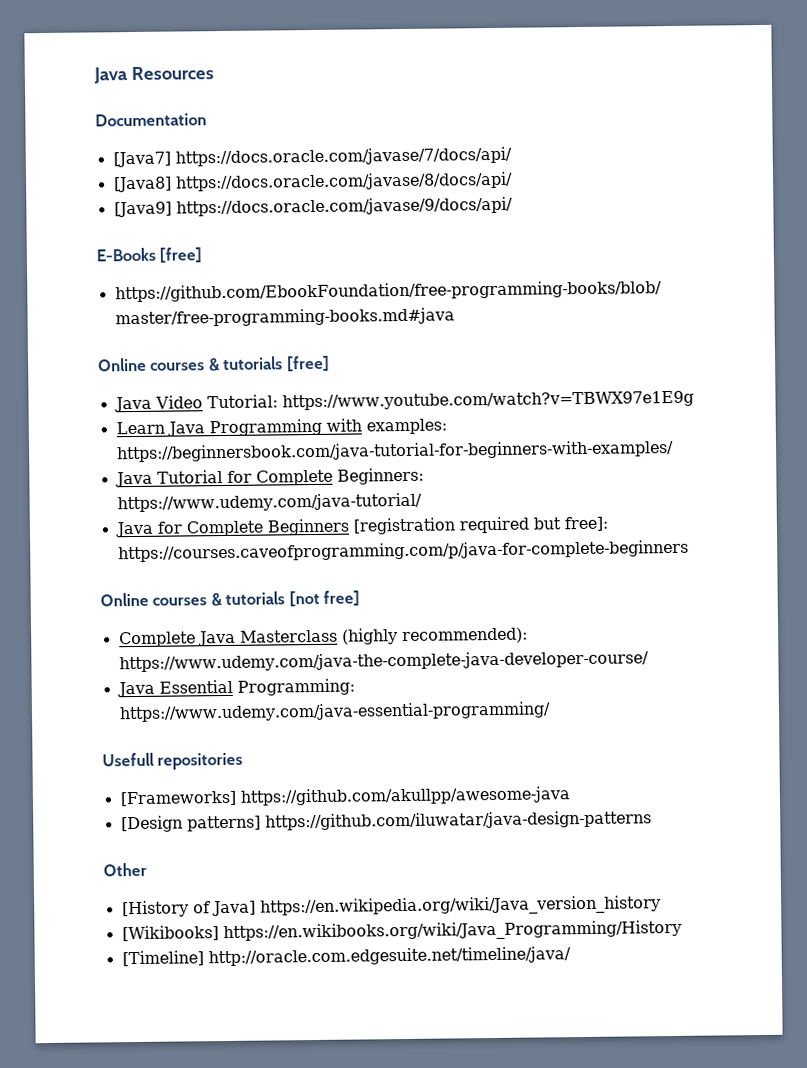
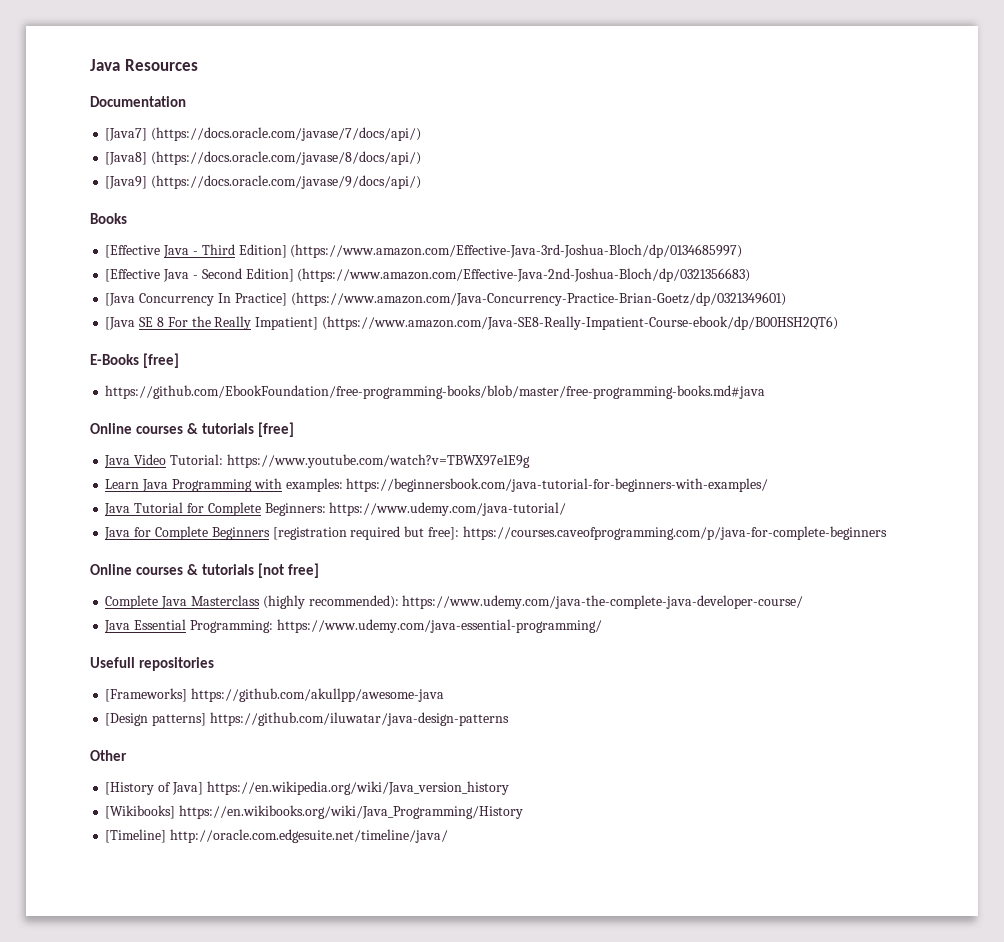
- [Java7] https://docs.oracle.com/javase/7/docs/api/
+ [Java7] (https://docs.oracle.com/javase/7/docs/api/)
- [Java8] https://docs.oracle.com/javase/8/docs/api/
+ [Java8] (https://docs.oracle.com/javase/8/docs/api/)
- [Java9] https://docs.oracle.com/javase/9/docs/api/
+ [Java9] (https://docs.oracle.com/javase/9/docs/api/)
+ Books
+ [Effective Java - Third Edition] (https://www.amazon.com/Effective-Java-3rd-Joshua-Bloch/dp/0134685997)
+ [Effective Java - Second Edition] (https://www.amazon.com/Effective-Java-2nd-Joshua-Bloch/dp/0321356683)
+ [Java Concurrency In Practice] (https://www.amazon.com/Java-Concurrency-Practice-Brian-Goetz/dp/0321349601)
+ [Java SE 8 For the Really Impatient] (https://www.amazon.com/Java-SE8-Really-Impatient-Course-ebook/dp/B00HSH2QT6)

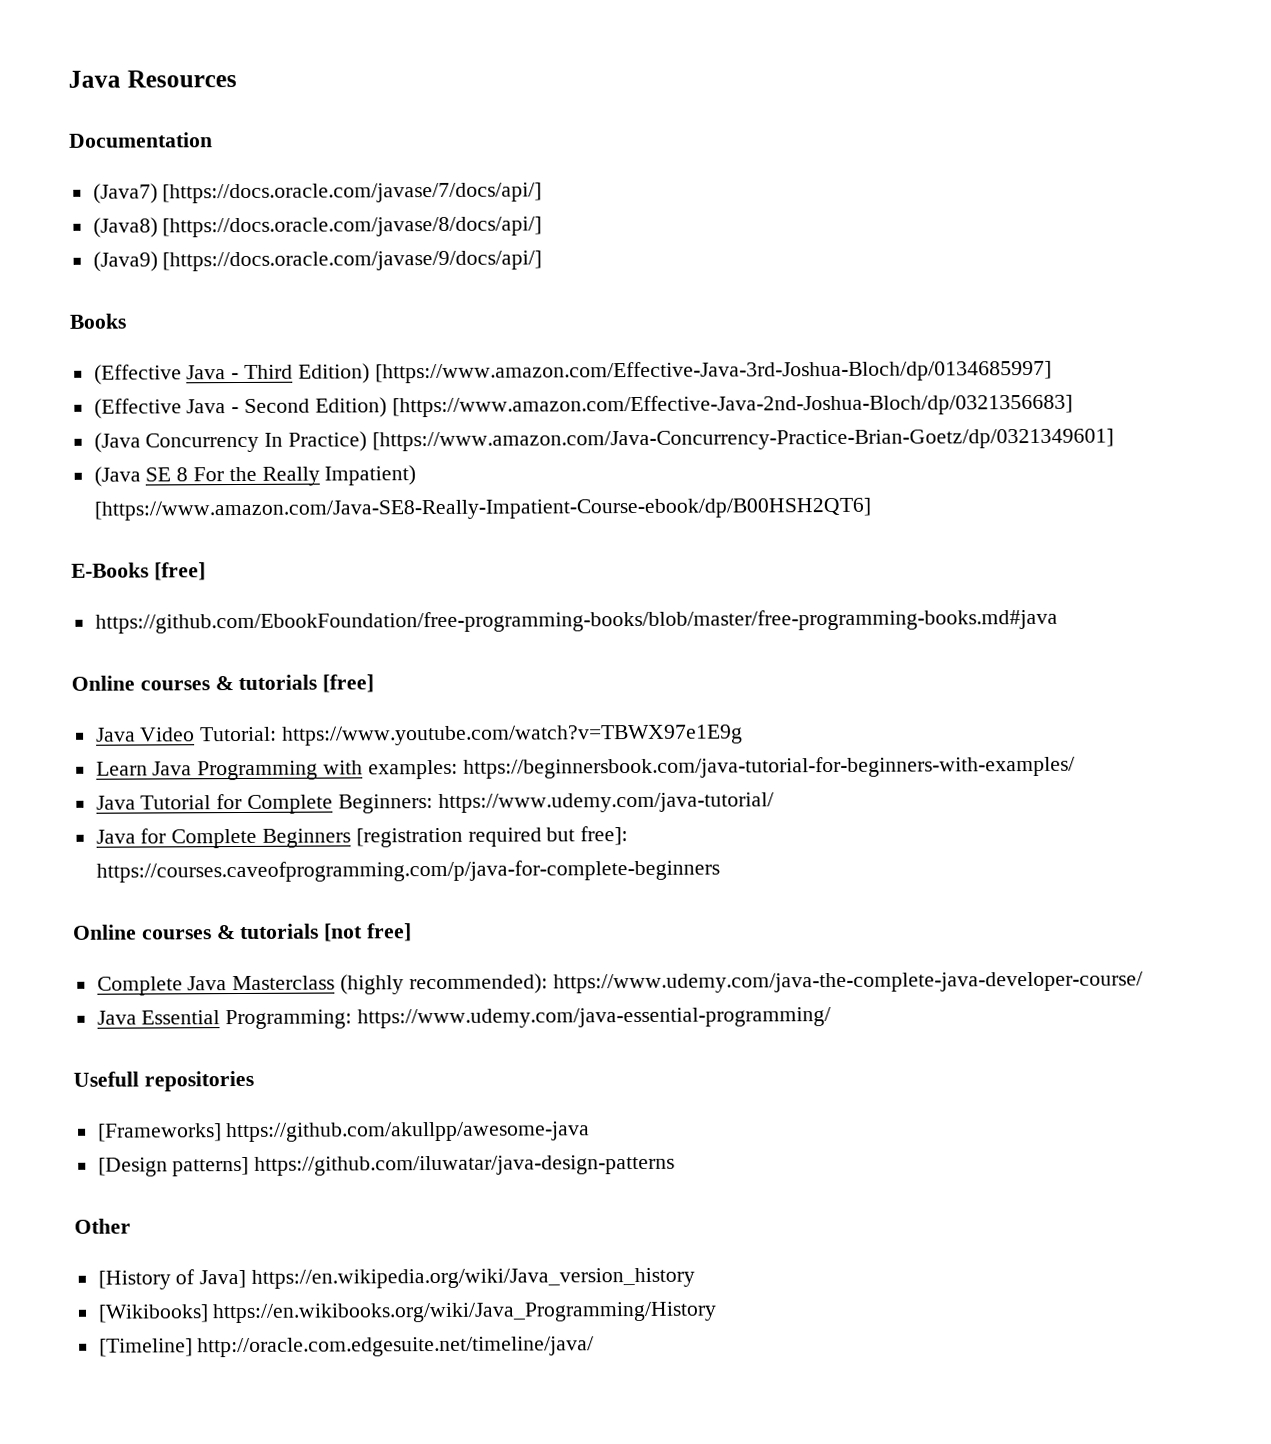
- [Java7] (https://docs.oracle.com/javase/7/docs/api/)
- [Java8] (https://docs.oracle.com/javase/8/docs/api/)
- [Java9] (https://docs.oracle.com/javase/9/docs/api/)
+ (Java7) [https://docs.oracle.com/javase/7/docs/api/]
+ (Java8) [https://docs.oracle.com/javase/8/docs/api/]
+ (Java9) [https://docs.oracle.com/javase/9/docs/api/]
- [Effective Java - Third Edition] (https://www.amazon.com/Effective-Java-3rd-Joshua-Bloch/dp/0134685997)
- [Effective Java - Second Edition] (https://www.amazon.com/Effective-Java-2nd-Joshua-Bloch/dp/0321356683)
- [Java Concurrency In Practice] (https://www.amazon.com/Java-Concurrency-Practice-Brian-Goetz/dp/0321349601)
- [Java SE 8 For the Really Impatient] (https://www.amazon.com/Java-SE8-Really-Impatient-Course-ebook/dp/B00HSH2QT6)
+ (Effective Java - Third Edition) [https://www.amazon.com/Effective-Java-3rd-Joshua-Bloch/dp/0134685997]
+ (Effective Java - Second Edition) [https://www.amazon.com/Effective-Java-2nd-Joshua-Bloch/dp/0321356683]
+ (Java Concurrency In Practice) [https://www.amazon.com/Java-Concurrency-Practice-Brian-Goetz/dp/0321349601]
+ (Java SE 8 For the Really Impatient) [https://www.amazon.com/Java-SE8-Really-Impatient-Course-ebook/dp/B00HSH2QT6]

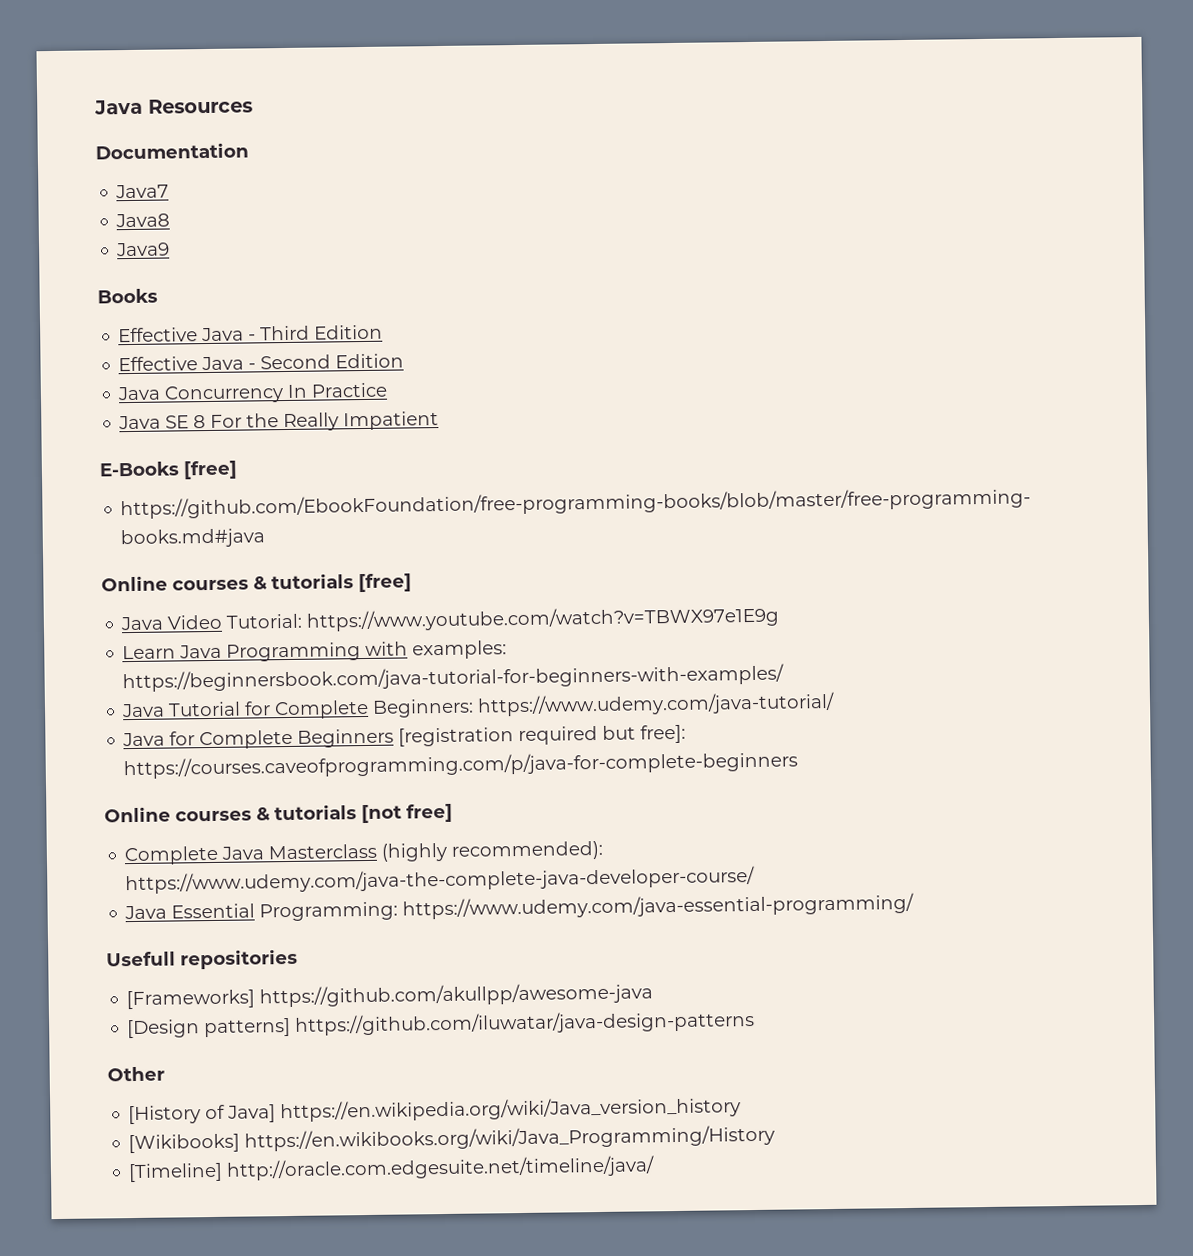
- (Java7) [https://docs.oracle.com/javase/7/docs/api/]
- (Java8) [https://docs.oracle.com/javase/8/docs/api/]
- (Java9) [https://docs.oracle.com/javase/9/docs/api/]
+ Java7
+ Java8
+ Java9
- (Effective Java - Third Edition) [https://www.amazon.com/Effective-Java-3rd-Joshua-Bloch/dp/0134685997]
- (Effective Java - Second Edition) [https://www.amazon.com/Effective-Java-2nd-Joshua-Bloch/dp/0321356683]
- (Java Concurrency In Practice) [https://www.amazon.com/Java-Concurrency-Practice-Brian-Goetz/dp/0321349601]
- (Java SE 8 For the Really Impatient) [https://www.amazon.com/Java-SE8-Really-Impatient-Course-ebook/dp/B00HSH2QT6]
+ Effective Java - Third Edition
+ Effective Java - Second Edition
+ Java Concurrency In Practice
+ Java SE 8 For the Really Impatient

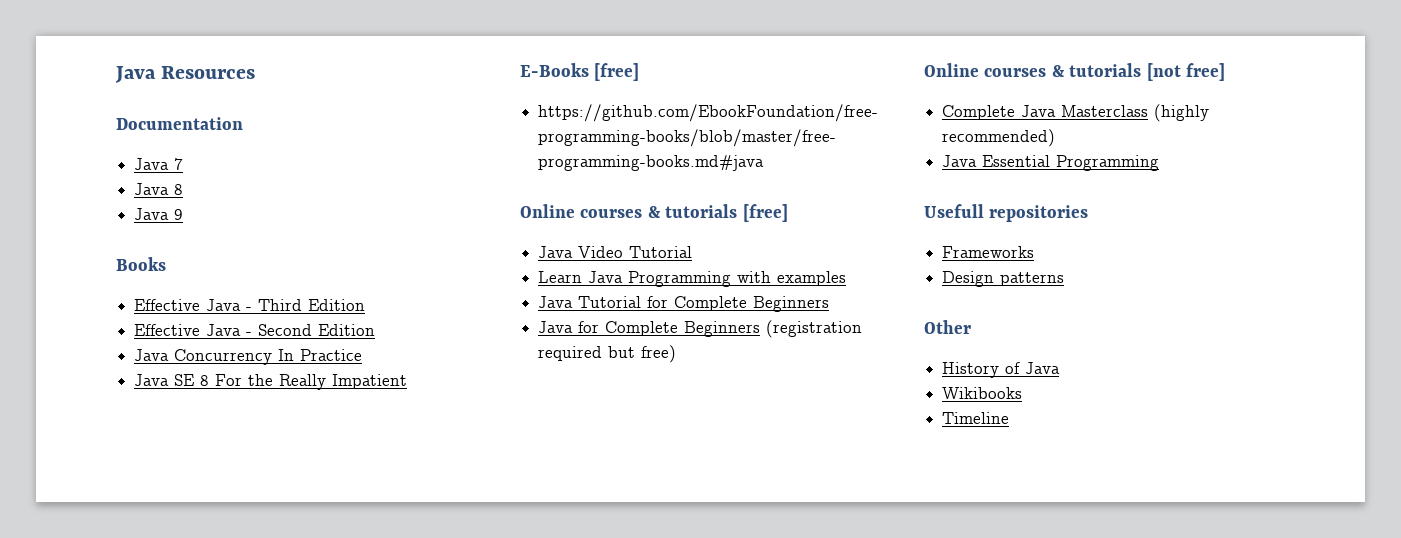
- Java7
- Java8
- Java9
+ Java 7
+ Java 8
+ Java 9
- Java Video Tutorial: https://www.youtube.com/watch?v=TBWX97e1E9g
+ Java Video Tutorial
- Learn Java Programming with examples: https://beginnersbook.com/java-tutorial-for-beginners-with-examples/
+ Learn Java Programming with examples
- Java Tutorial for Complete Beginners: https://www.udemy.com/java-tutorial/
+ Java Tutorial for Complete Beginners
- Java for Complete Beginners [registration required but free]: https://courses.caveofprogramming.com/p/java-for-complete-beginners
+ Java for Complete Beginners (registration required but free)
- Complete Java Masterclass (highly recommended): https://www.udemy.com/java-the-complete-java-developer-course/
+ Complete Java Masterclass (highly recommended)
- Java Essential Programming: https://www.udemy.com/java-essential-programming/
+ Java Essential Programming
- [Frameworks] https://github.com/akullpp/awesome-java
- [Design patterns] https://github.com/iluwatar/java-design-patterns
+ Frameworks
+ Design patterns
  Other
- [History of Java] https://en.wikipedia.org/wiki/Java_version_history
- [Wikibooks] https://en.wikibooks.org/wiki/Java_Programming/History
- [Timeline] http://oracle.com.edgesuite.net/timeline/java/
+ History of Java
+ Wikibooks
+ Timeline

